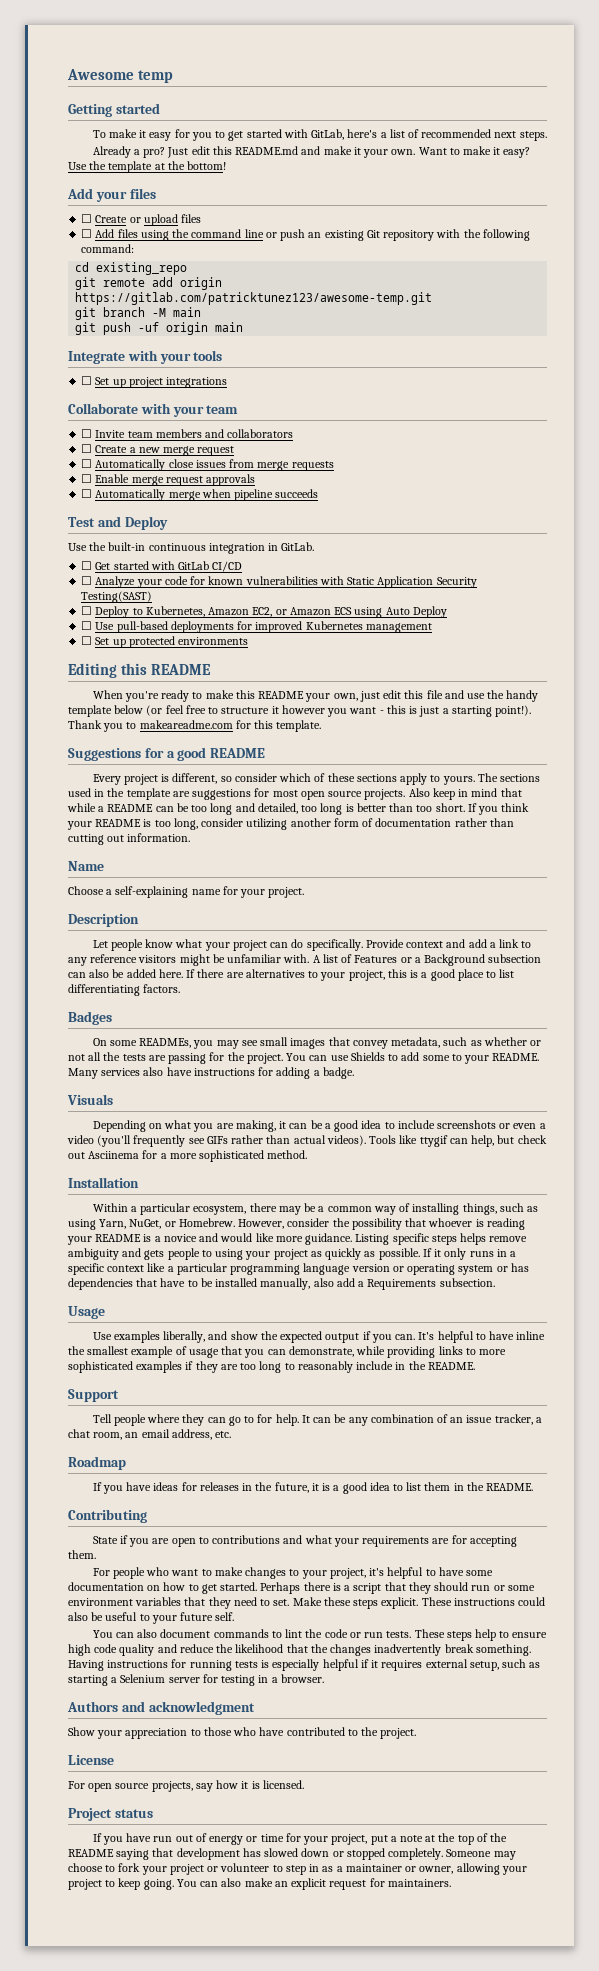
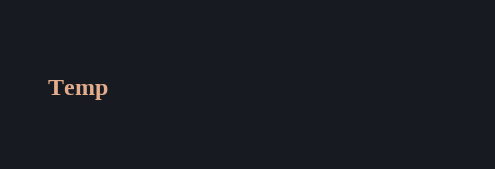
- Awesome temp
- Getting started
- To make it easy for you to get started with GitLab, here's a list of recommended next steps.
- Already a pro? Just edit this README.md and make it your own. Want to make it easy? Use the template at the bottom!
- Add your files
- ☐ Create or upload files
- ☐ Add files using the command line or push an existing Git repository with the following command:
- cd existing_repo
- git remote add origin https://gitlab.com/patricktunez123/awesome-temp.git
- git branch -M main
- git push -uf origin main
- Integrate with your tools
- ☐ Set up project integrations
- Collaborate with your team
- ☐ Invite team members and collaborators
- ☐ Create a new merge request
- ☐ Automatically close issues from merge requests
- ☐ Enable merge request approvals
- ☐ Automatically merge when pipeline succeeds
- Test and Deploy
- Use the built-in continuous integration in GitLab.
- ☐ Get started with GitLab CI/CD
- ☐ Analyze your code for known vulnerabilities with Static Application Security Testing(SAST)
- ☐ Deploy to Kubernetes, Amazon EC2, or Amazon ECS using Auto Deploy
- ☐ Use pull-based deployments for improved Kubernetes management
- ☐ Set up protected environments
- Editing this README
- When you're ready to make this README your own, just edit this file and use the handy template below (or feel free to structure it however you want - this is just a starting point!). Thank you to makeareadme.com for this template.
- Suggestions for a good README
- Every project is different, so consider which of these sections apply to yours. The sections used in the template are suggestions for most open source projects. Also keep in mind that while a README can be too long and detailed, too long is better than too short. If you think your README is too long, consider utilizing another form of documentation rather than cutting out information.
- Name
- Choose a self-explaining name for your project.
- Description
- Let people know what your project can do specifically. Provide context and add a link to any reference visitors might be unfamiliar with. A list of Features or a Background subsection can also be added here. If there are alternatives to your project, this is a good place to list differentiating factors.
- Badges
- On some READMEs, you may see small images that convey metadata, such as whether or not all the tests are passing for the project. You can use Shields to add some to your README. Many services also have instructions for adding a badge.
- Visuals
- Depending on what you are making, it can be a good idea to include screenshots or even a video (you'll frequently see GIFs rather than actual videos). Tools like ttygif can help, but check out Asciinema for a more sophisticated method.
- Installation
- Within a particular ecosystem, there may be a common way of installing things, such as using Yarn, NuGet, or Homebrew. However, consider the possibility that whoever is reading your README is a novice and would like more guidance. Listing specific steps helps remove ambiguity and gets people to using your project as quickly as possible. If it only runs in a specific context like a particular programming language version or operating system or has dependencies that have to be installed manually, also add a Requirements subsection.
- Usage
- Use examples liberally, and show the expected output if you can. It's helpful to have inline the smallest example of usage that you can demonstrate, while providing links to more sophisticated examples if they are too long to reasonably include in the README.
- Support
- Tell people where they can go to for help. It can be any combination of an issue tracker, a chat room, an email address, etc.
- Roadmap
- If you have ideas for releases in the future, it is a good idea to list them in the README.
- Contributing
- State if you are open to contributions and what your requirements are for accepting them.
- For people who want to make changes to your project, it's helpful to have some documentation on how to get started. Perhaps there is a script that they should run or some environment variables that they need to set. Make these steps explicit. These instructions could also be useful to your future self.
- You can also document commands to lint the code or run tests. These steps help to ensure high code quality and reduce the likelihood that the changes inadvertently break something. Having instructions for running tests is especially helpful if it requires external setup, such as starting a Selenium server for testing in a browser.
- Authors and acknowledgment
- Show your appreciation to those who have contributed to the project.
- License
- For open source projects, say how it is licensed.
- Project status
- If you have run out of energy or time for your project, put a note at the top of the README saying that development has slowed down or stopped completely. Someone may choose to fork your project or volunteer to step in as a maintainer or owner, allowing your project to keep going. You can also make an explicit request for maintainers.
+ Temp

